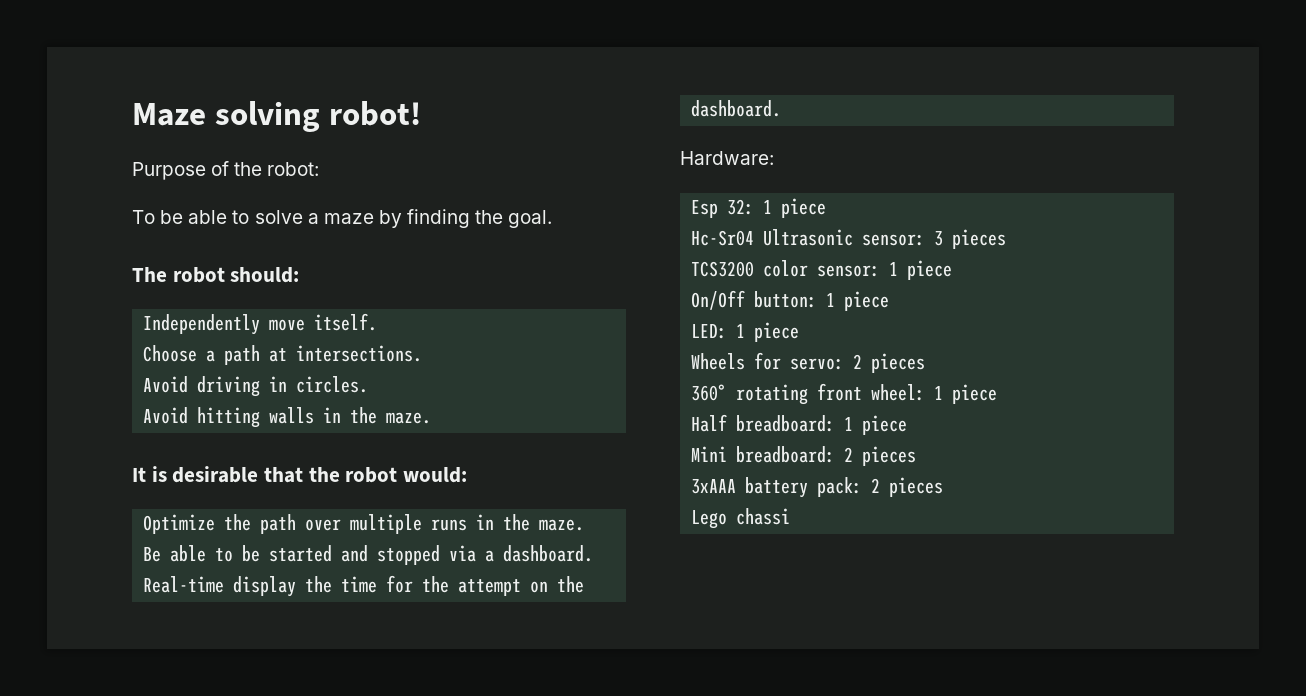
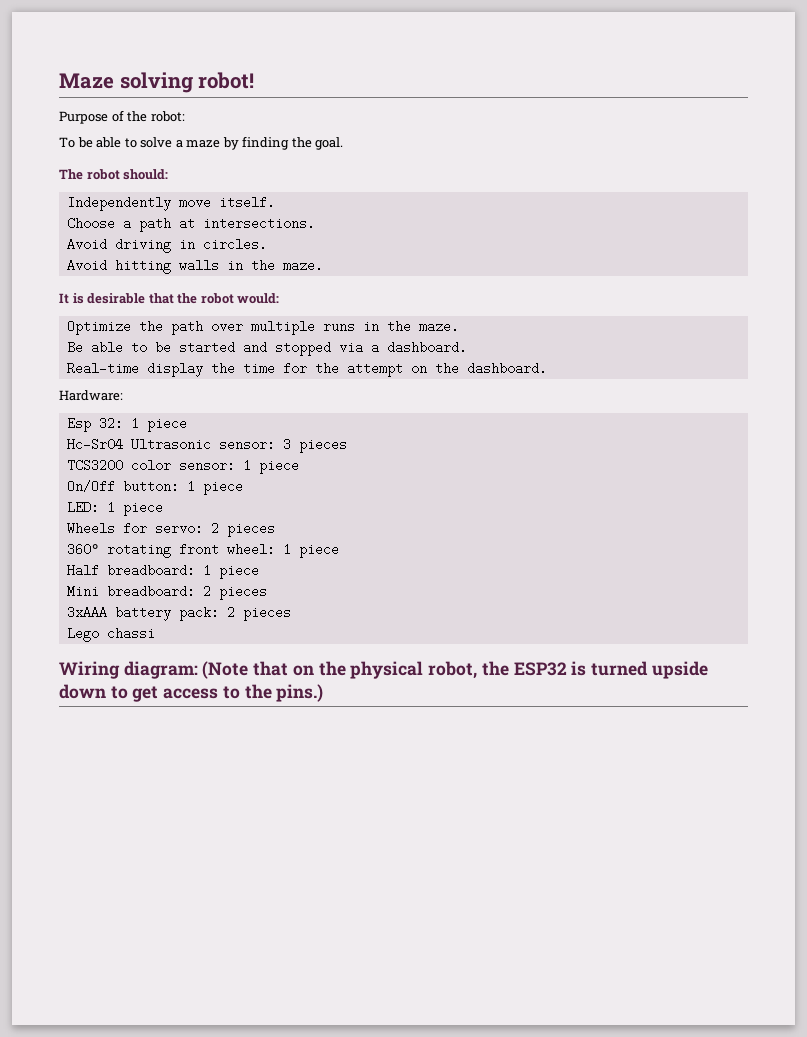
+ Wiring diagram: (Note that on the physical robot, the ESP32 is turned upside down to get access to the pins.)

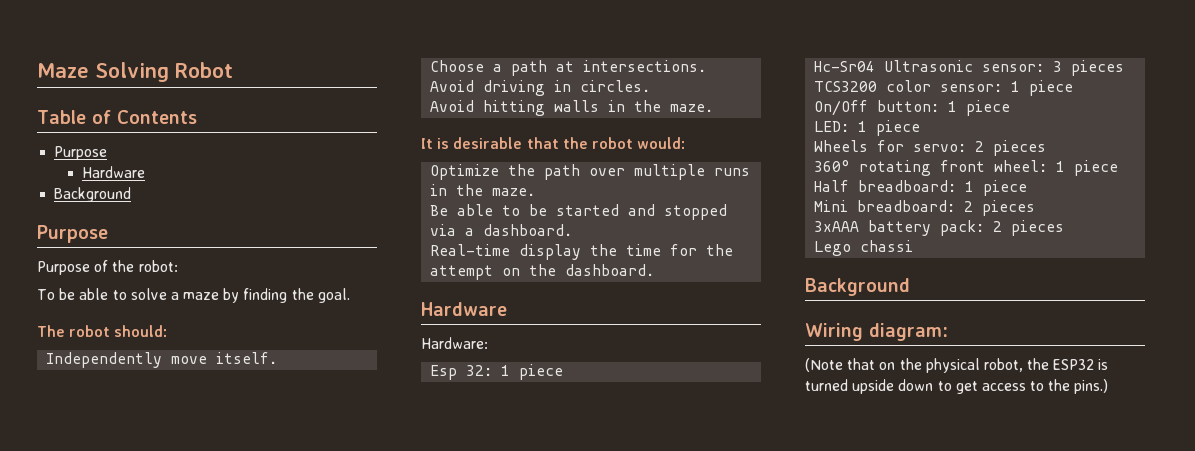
- Maze solving robot!
+ Maze Solving Robot
+ Table of Contents
+ Purpose
+ Hardware
+ Background
+ Purpose
  Real-time display the time for the attempt on the dashboard.
+ Hardware
  Lego chassi
+ Background
- Wiring diagram: (Note that on the physical robot, the ESP32 is turned upside down to get access to the pins.)
+ Wiring diagram:
+ (Note that on the physical robot, the ESP32 is turned upside down to get access to the pins.)

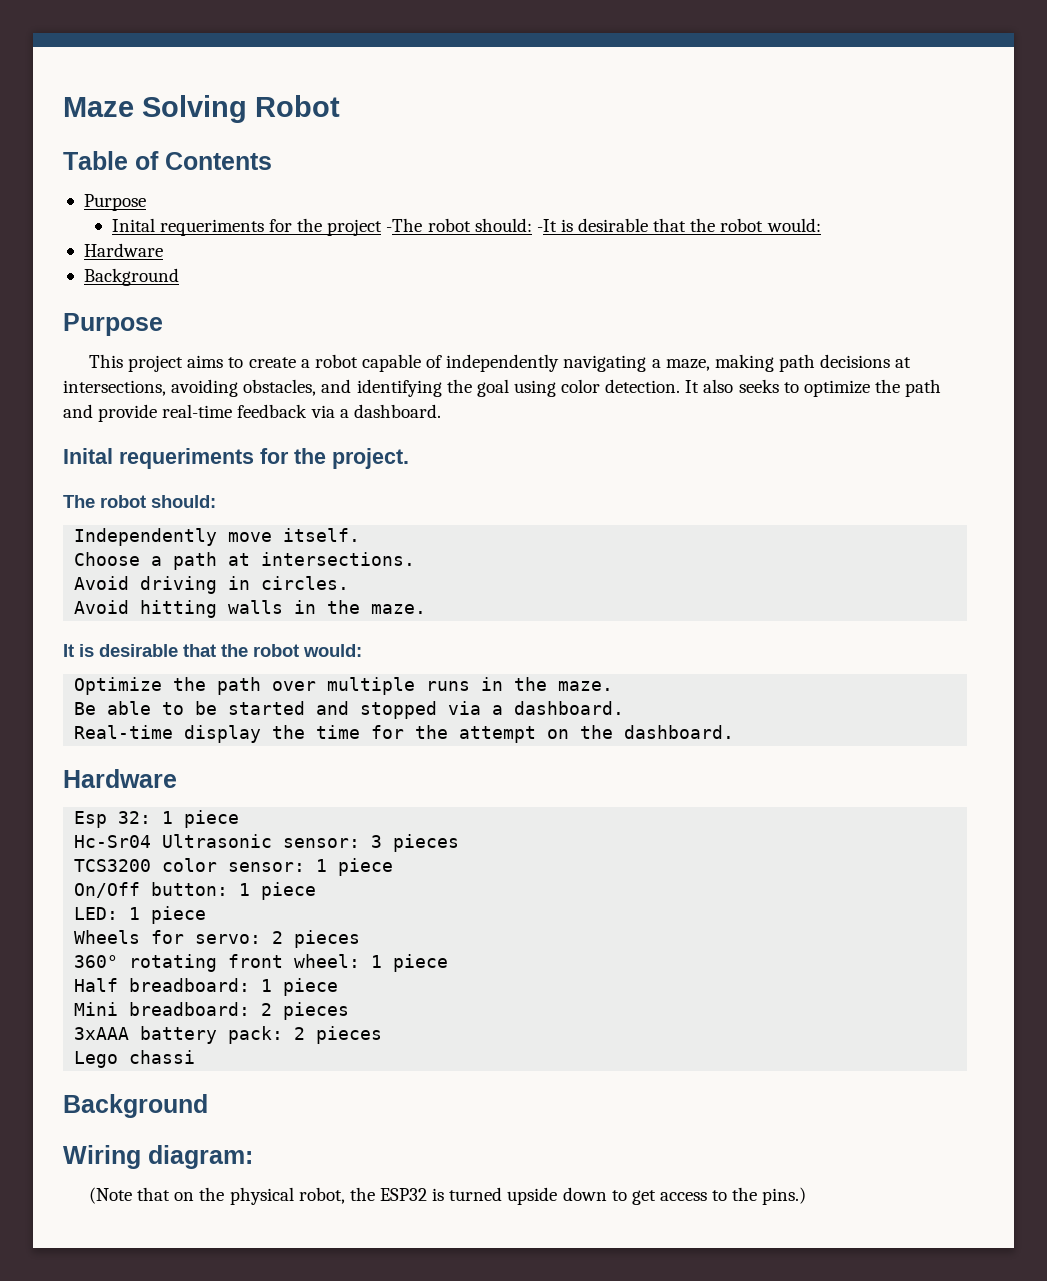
  Table of Contents
  Purpose
+ Inital requeriments for the project -The robot should: -It is desirable that the robot would:
  Hardware
  Background
  Purpose
- Purpose of the robot:
- To be able to solve a maze by finding the goal.
+ This project aims to create a robot capable of independently navigating a maze, making path decisions at intersections, avoiding obstacles, and identifying the goal using color detection. It also seeks to optimize the path and provide real-time feedback via a dashboard.
+ Inital requeriments for the project.
- Hardware:

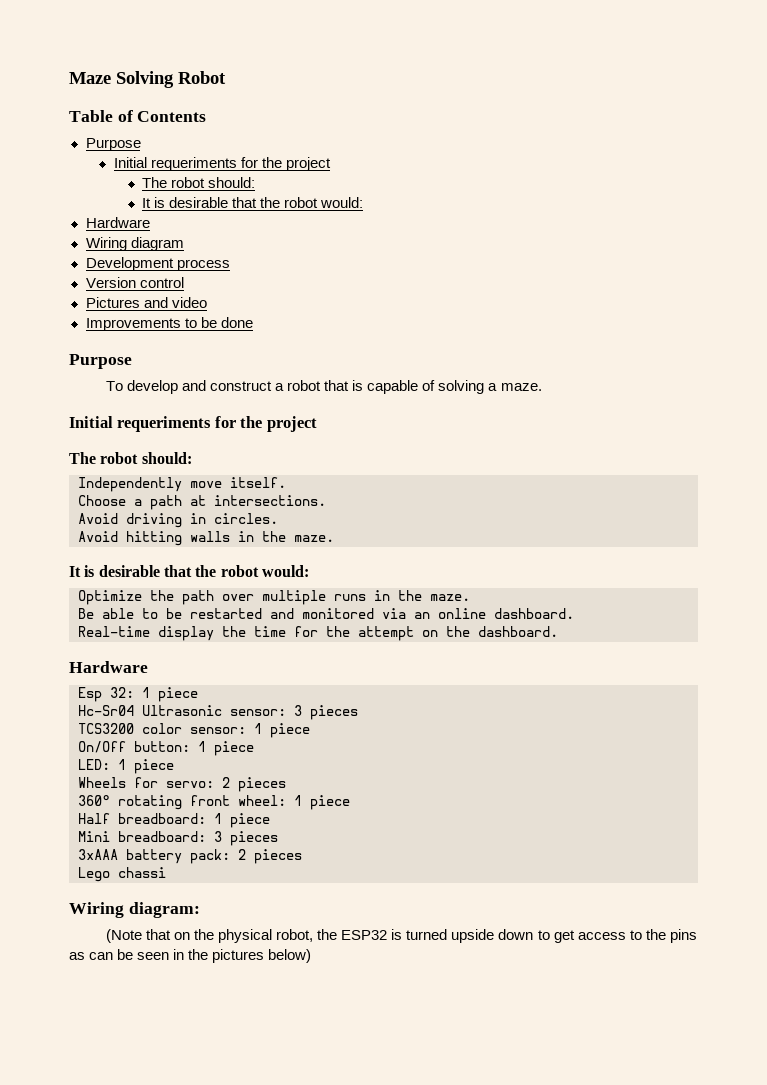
  Table of Contents
  Purpose
- Inital requeriments for the project -The robot should: -It is desirable that the robot would:
+ Initial requeriments for the project
+ The robot should:
+ It is desirable that the robot would:
  Hardware
- Background
+ Wiring diagram
+ Development process
+ Version control
+ Pictures and video
+ Improvements to be done
  Purpose
- This project aims to create a robot capable of independently navigating a maze, making path decisions at intersections, avoiding obstacles, and identifying the goal using color detection. It also seeks to optimize the path and provide real-time feedback via a dashboard.
- Inital requeriments for the project.
+ To develop and construct a robot that is capable of solving a maze.
+ Initial requeriments for the project
- Be able to be started and stopped via a dashboard.
+ Be able to be restarted and monitored via an online dashboard.
- Mini breadboard: 2 pieces
+ Mini breadboard: 3 pieces
  Lego chassi
- Background
- (Note that on the physical robot, the ESP32 is turned upside down to get access to the pins.)
+ (Note that on the physical robot, the ESP32 is turned upside down to get access to the pins as can be seen in the pictures below)

